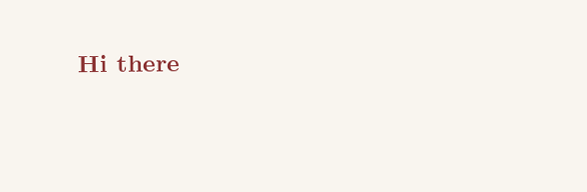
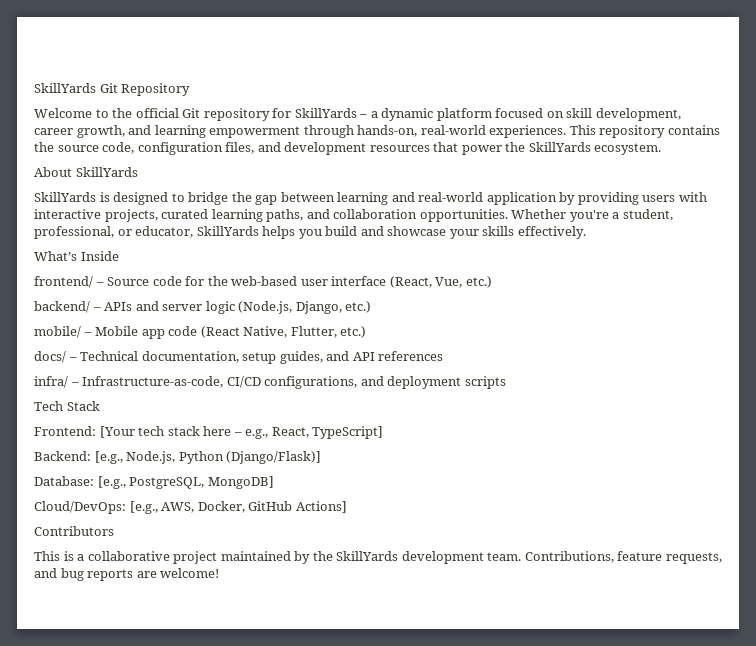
- Hi there
+ SkillYards Git Repository
+ Welcome to the official Git repository for SkillYards – a dynamic platform focused on skill development, career growth, and learning empowerment through hands-on, real-world experiences. This repository contains the source code, configuration files, and development resources that power the SkillYards ecosystem.
+ About SkillYards
+ SkillYards is designed to bridge the gap between learning and real-world application by providing users with interactive projects, curated learning paths, and collaboration opportunities. Whether you're a student, professional, or educator, SkillYards helps you build and showcase your skills effectively.
+ What’s Inside
+ frontend/ – Source code for the web-based user interface (React, Vue, etc.)
+ backend/ – APIs and server logic (Node.js, Django, etc.)
+ mobile/ – Mobile app code (React Native, Flutter, etc.)
+ docs/ – Technical documentation, setup guides, and API references
+ infra/ – Infrastructure-as-code, CI/CD configurations, and deployment scripts
+ Tech Stack
+ Frontend: [Your tech stack here – e.g., React, TypeScript]
+ Backend: [e.g., Node.js, Python (Django/Flask)]
+ Database: [e.g., PostgreSQL, MongoDB]
+ Cloud/DevOps: [e.g., AWS, Docker, GitHub Actions]
+ Contributors
+ This is a collaborative project maintained by the SkillYards development team. Contributions, feature requests, and bug reports are welcome!

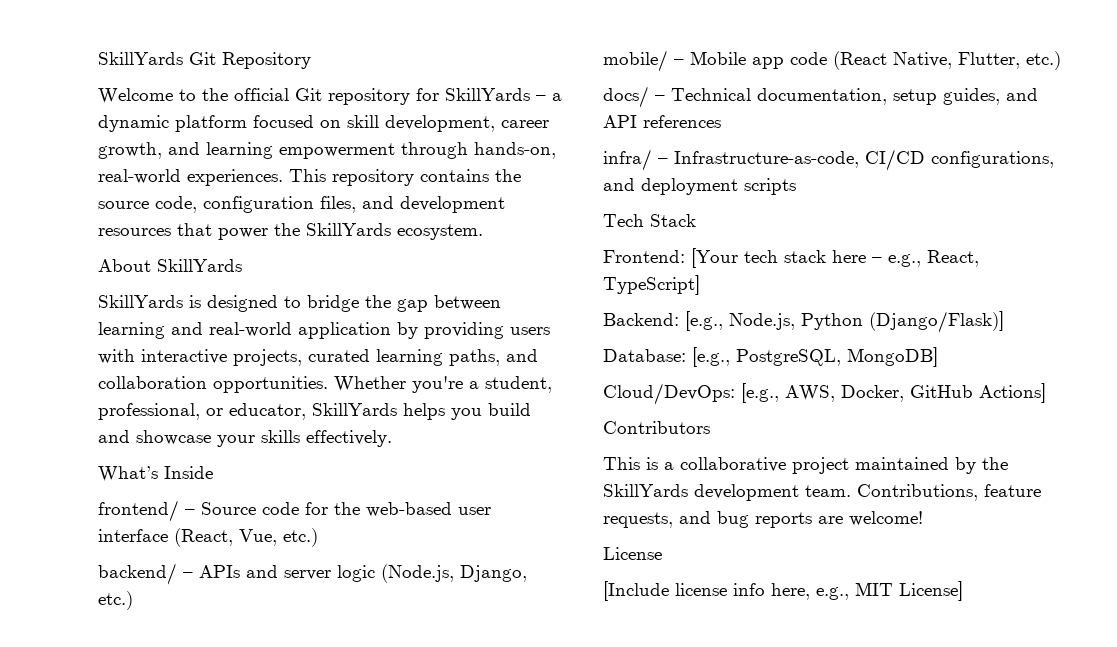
+ License
+ [Include license info here, e.g., MIT License]

